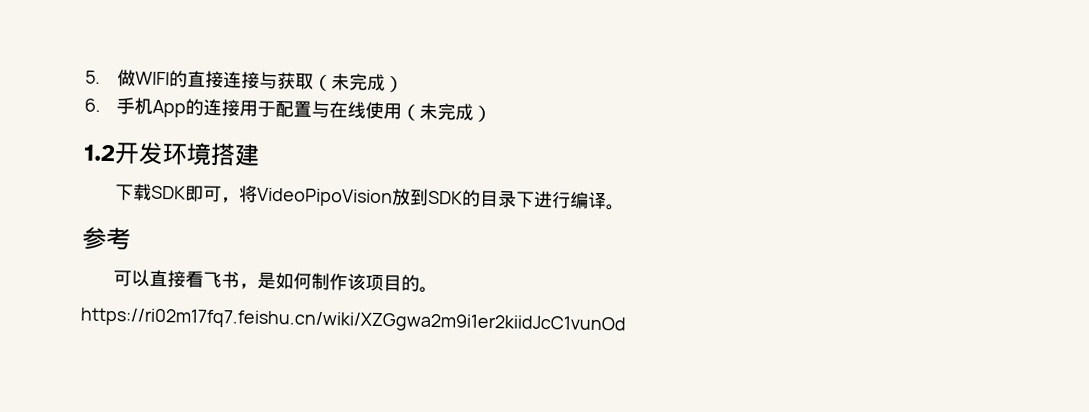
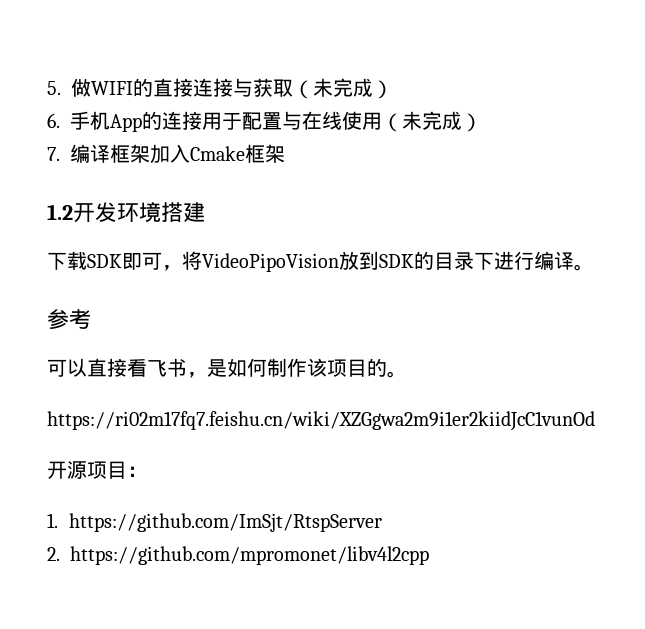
+ 7.编译框架加入Cmake框架
+ 开源项目：
+ 1. https://github.com/ImSjt/RtspServer
+ 2. https://github.com/mpromonet/libv4l2cpp

